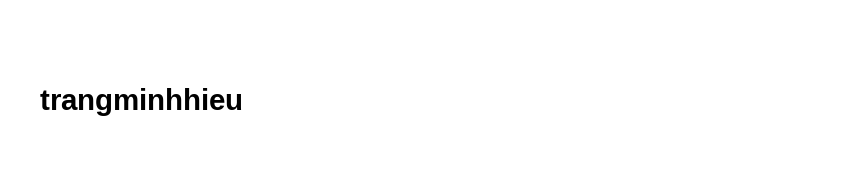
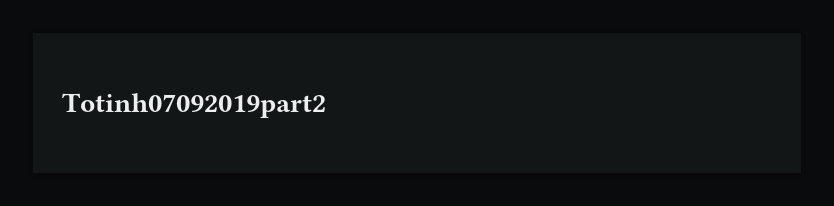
- trangminhhieu
+ Totinh07092019part2

